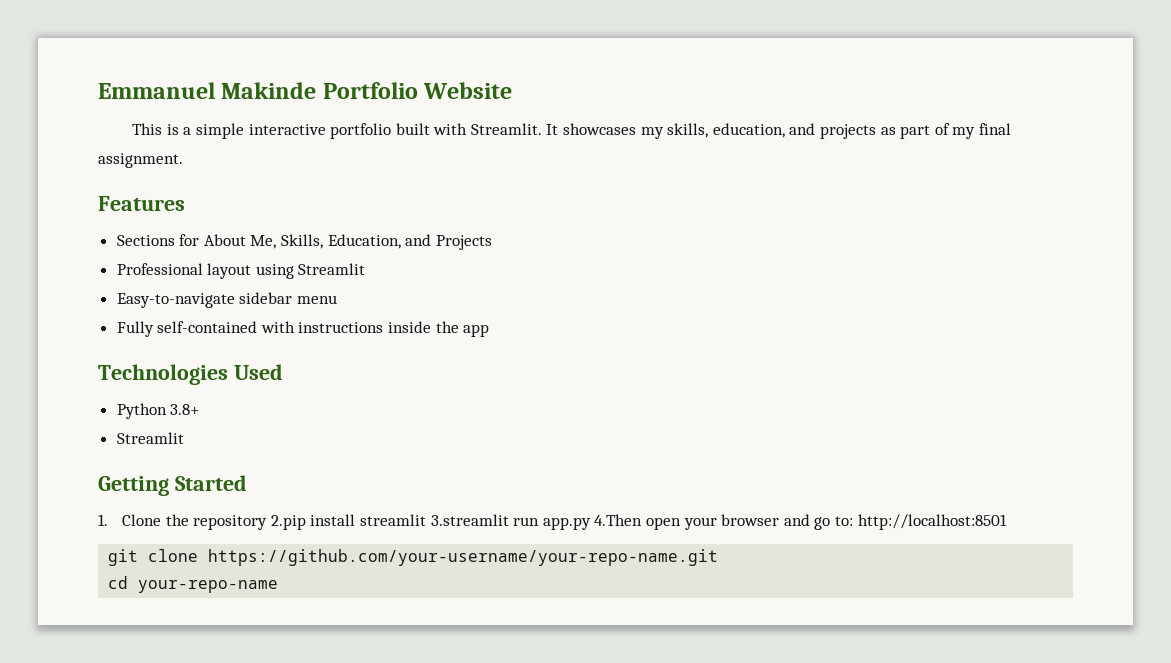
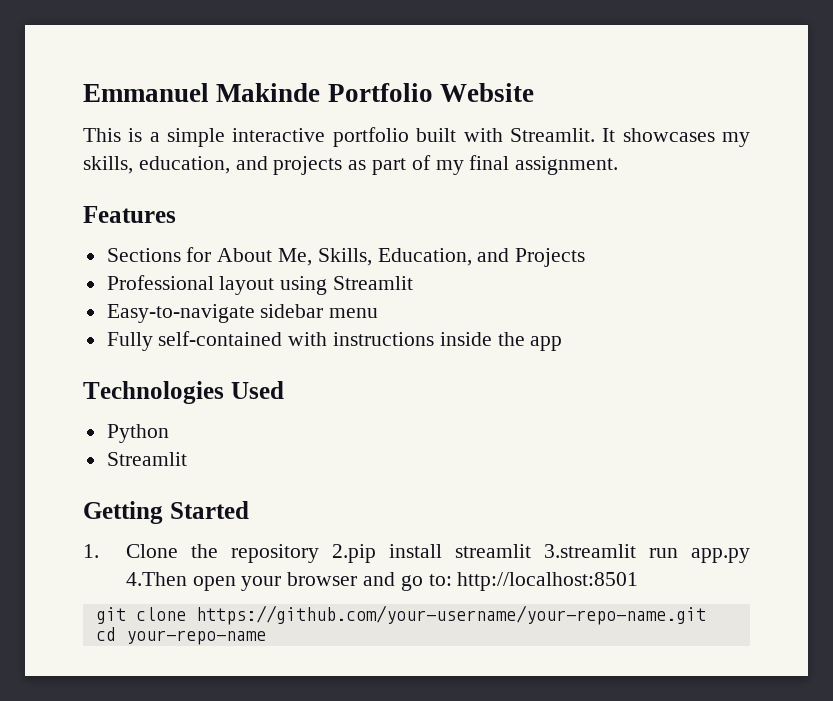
- Python 3.8+
+ Python

